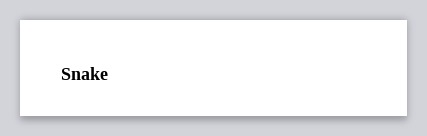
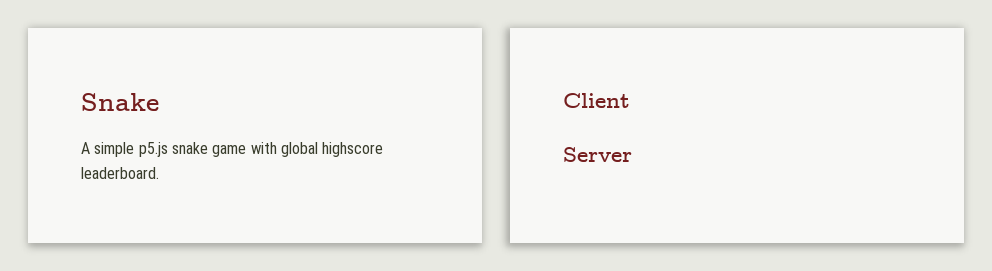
+ A simple p5.js snake game with global highscore leaderboard.
+ Client
+ Server

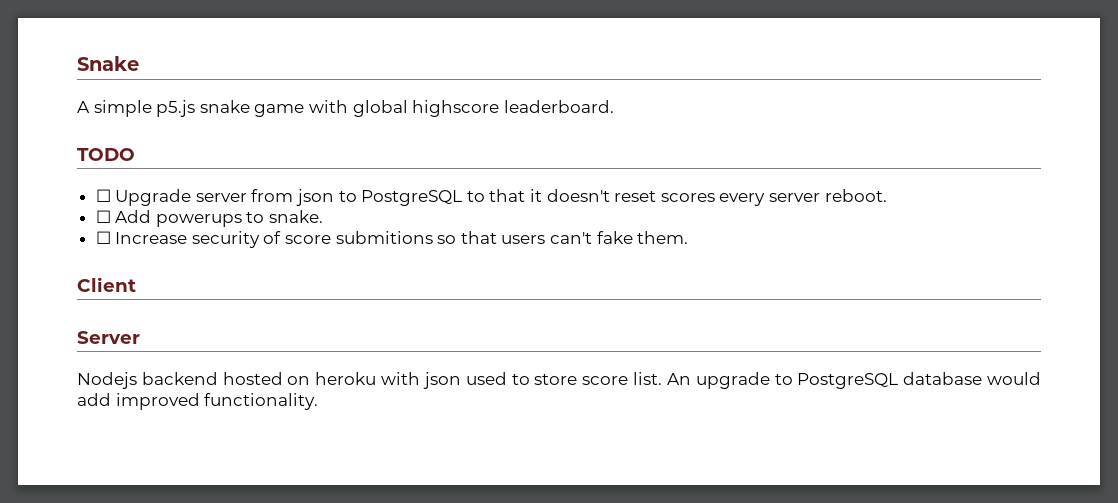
+ TODO
+ ☐ Upgrade server from json to PostgreSQL to that it doesn't reset scores every server reboot.
+ ☐ Add powerups to snake.
+ ☐ Increase security of score submitions so that users can't fake them.
  Client
  Server
+ Nodejs backend hosted on heroku with json used to store score list. An upgrade to PostgreSQL database would add improved functionality.

